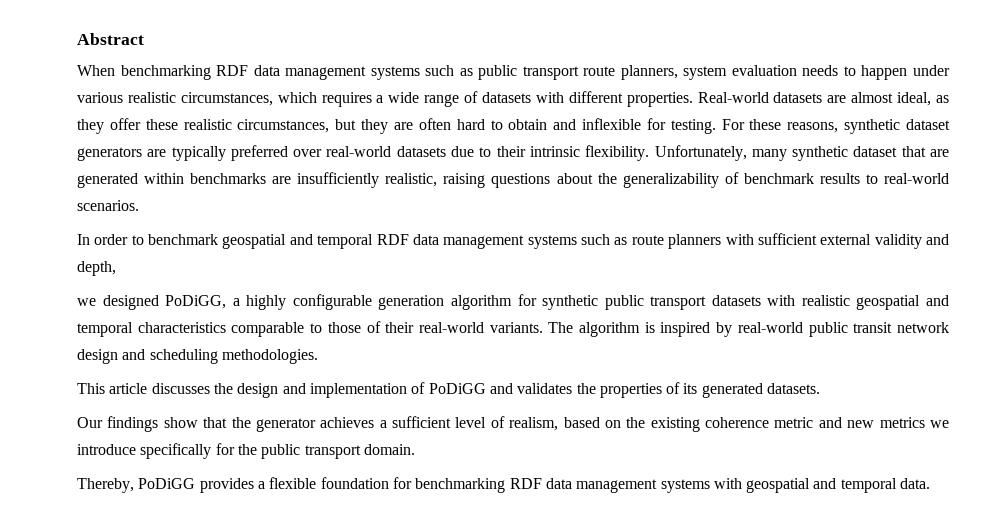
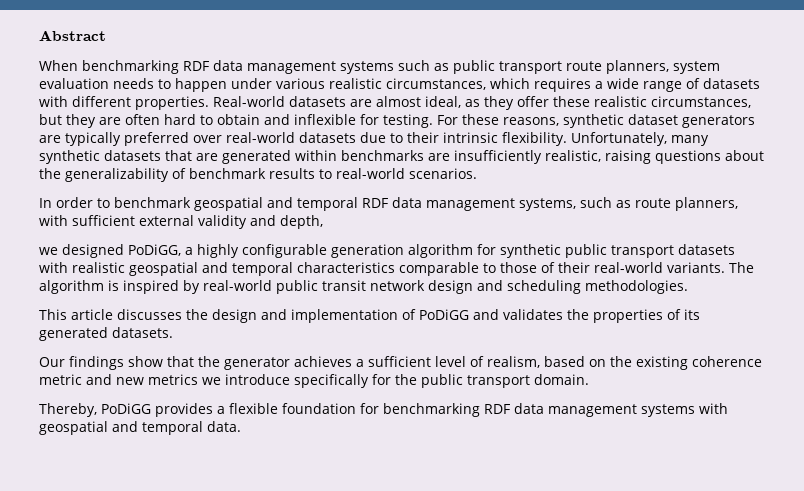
- Unfortunately, many synthetic dataset that are generated within benchmarks are insufficiently realistic, raising questions about the generalizability of benchmark results to real-world scenarios.
+ Unfortunately, many synthetic datasets that are generated within benchmarks are insufficiently realistic, raising questions about the generalizability of benchmark results to real-world scenarios.
- In order to benchmark geospatial and temporal RDF data management systems such as route planners with sufficient external validity and depth,
+ In order to benchmark geospatial and temporal RDF data management systems, such as route planners, with sufficient external validity and depth,

